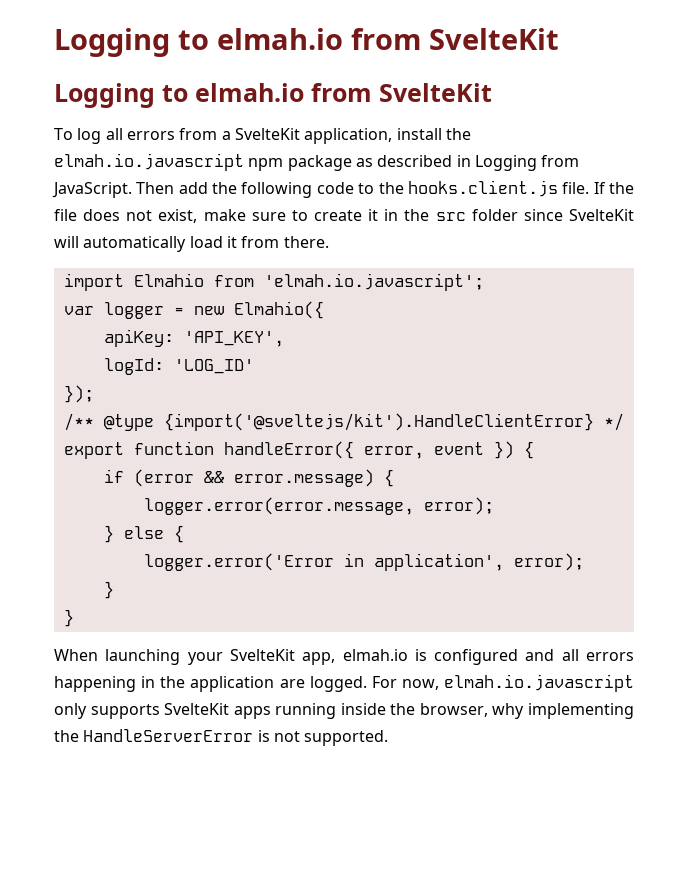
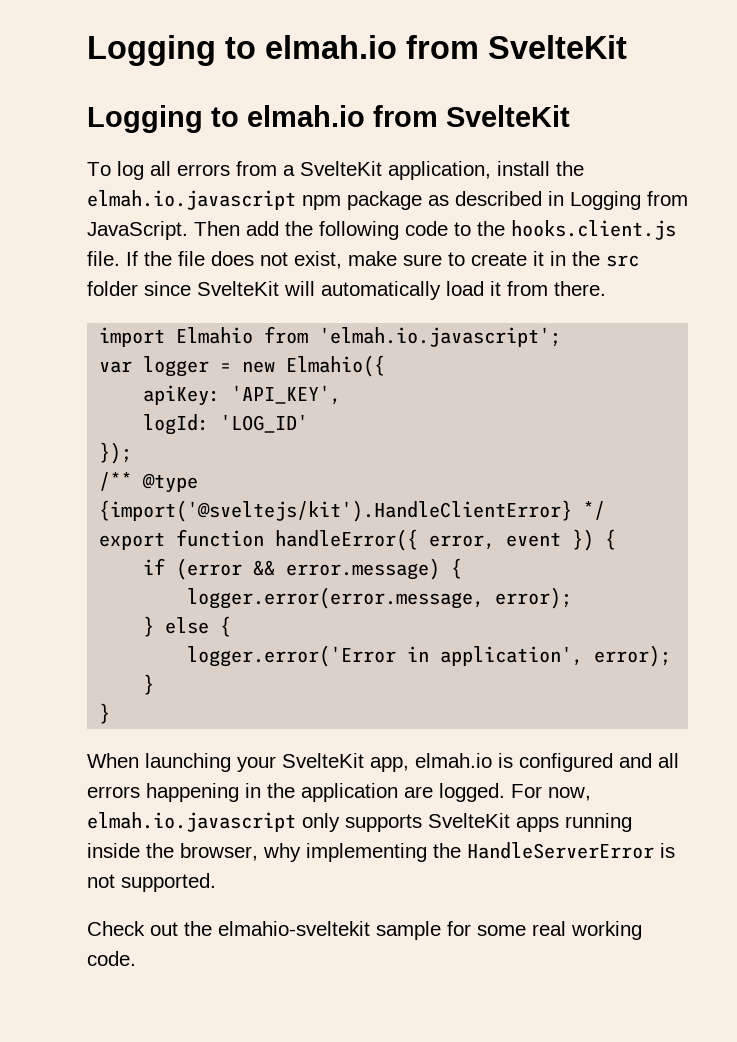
+ Check out the elmahio-sveltekit sample for some real working code.

